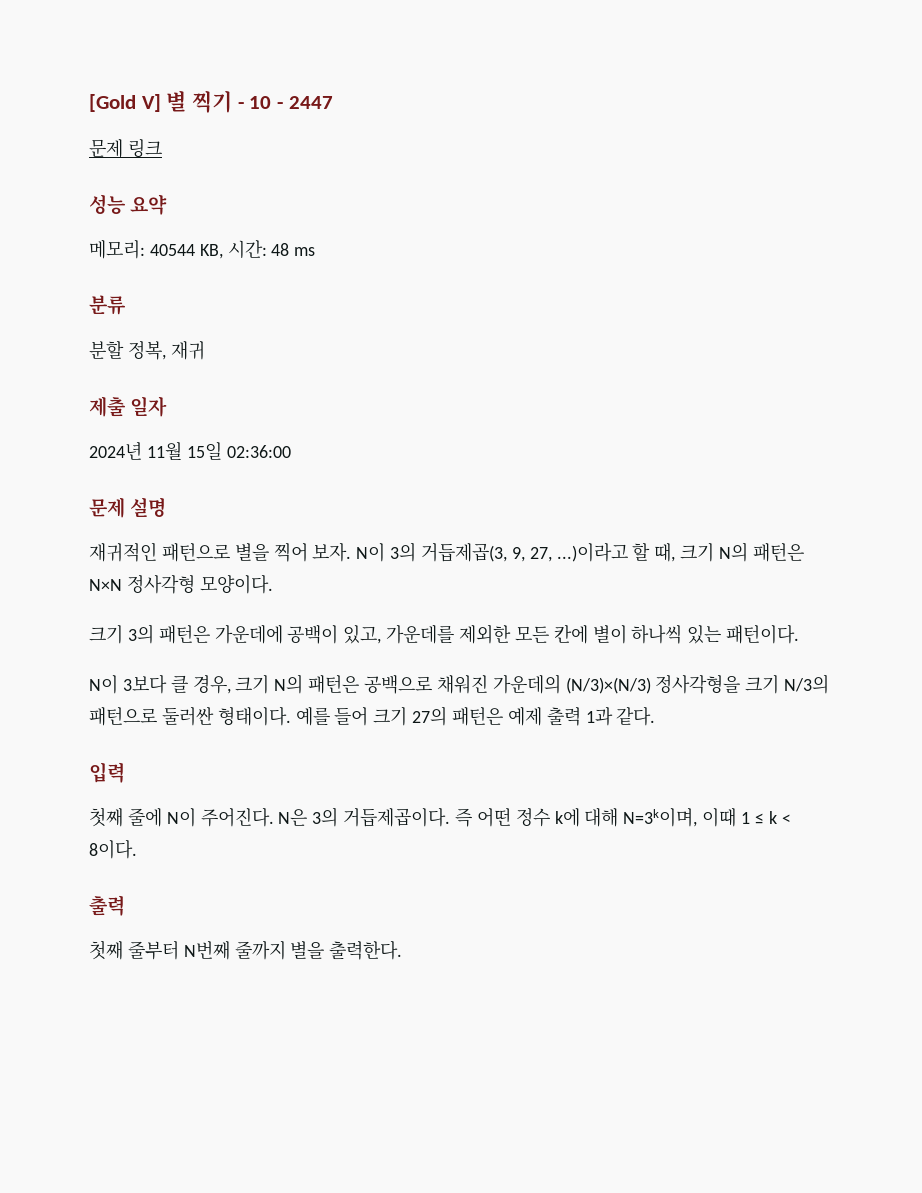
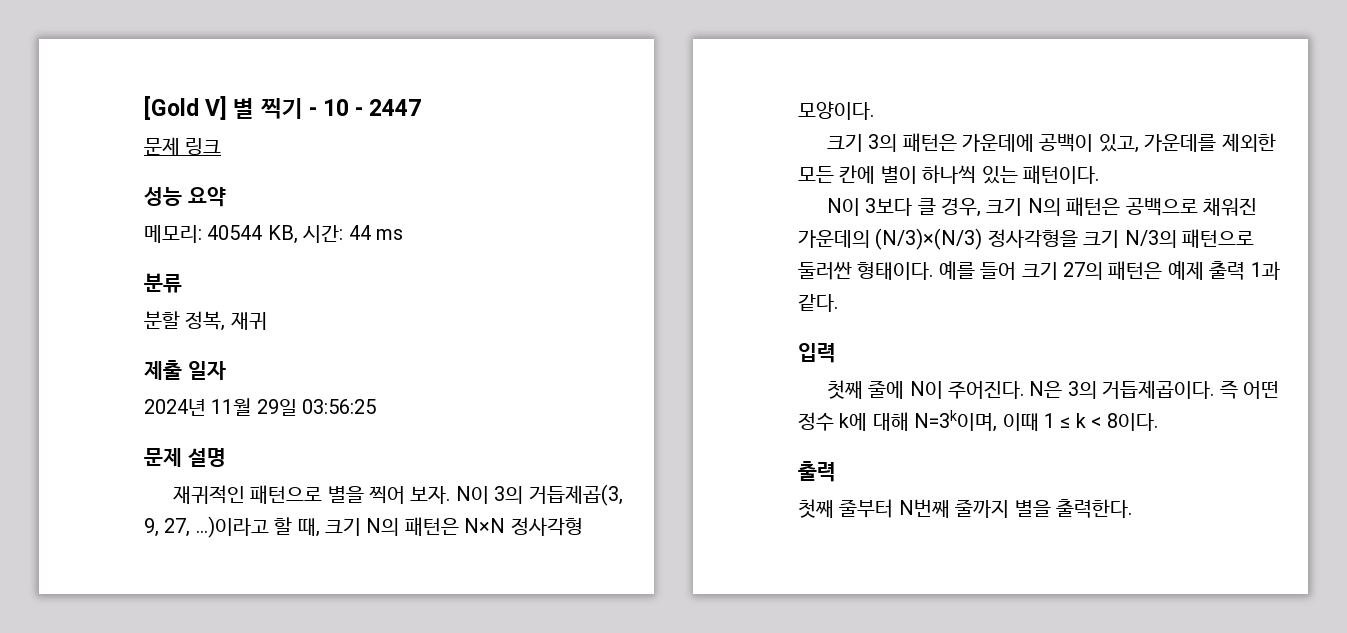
- 메모리: 40544 KB, 시간: 48 ms
+ 메모리: 40544 KB, 시간: 44 ms
- 2024년 11월 15일 02:36:00
+ 2024년 11월 29일 03:56:25

